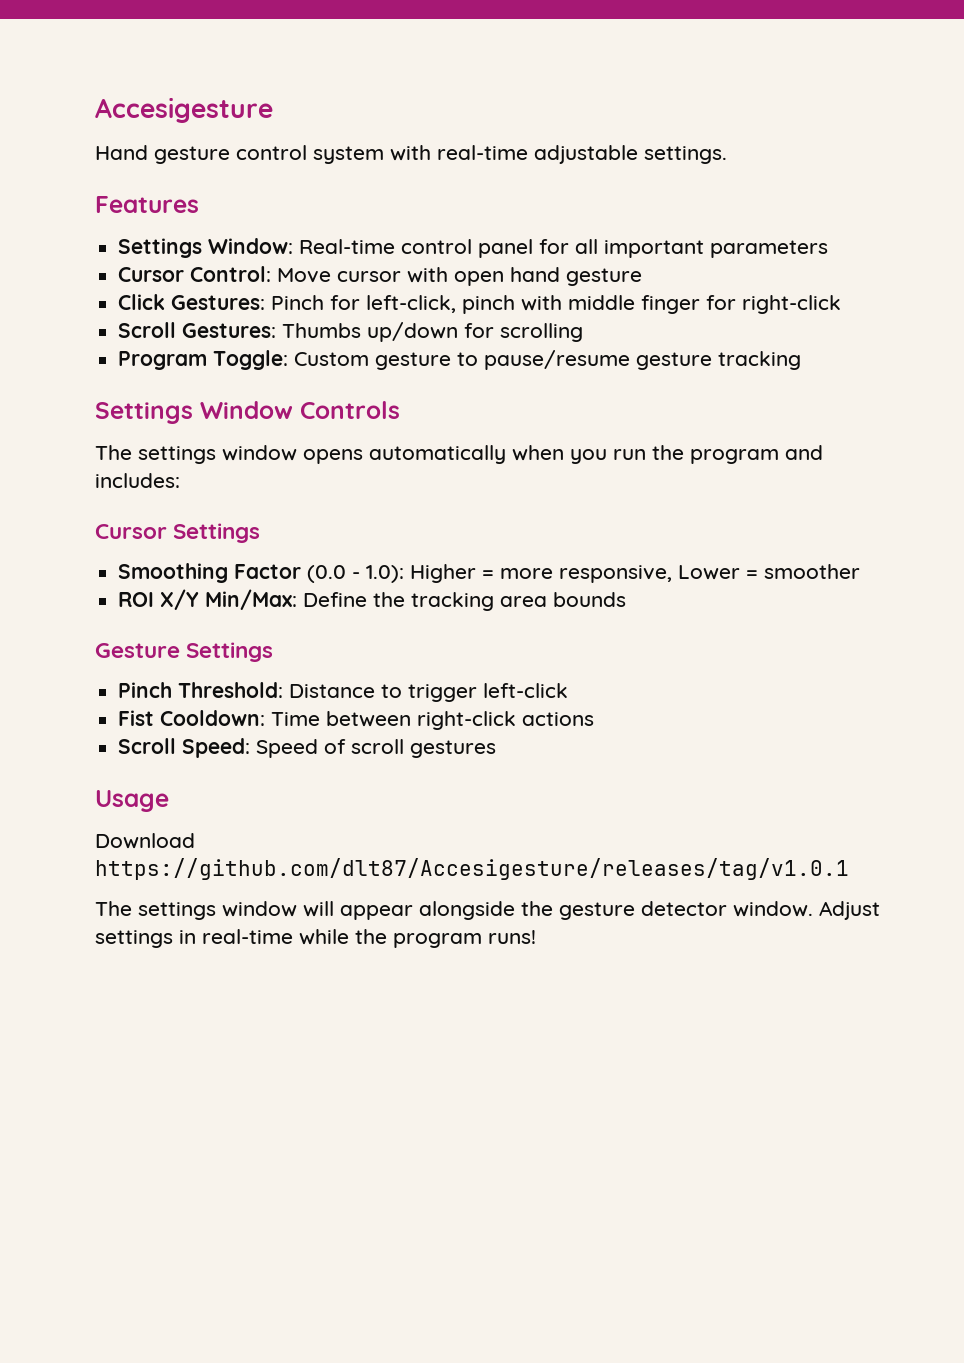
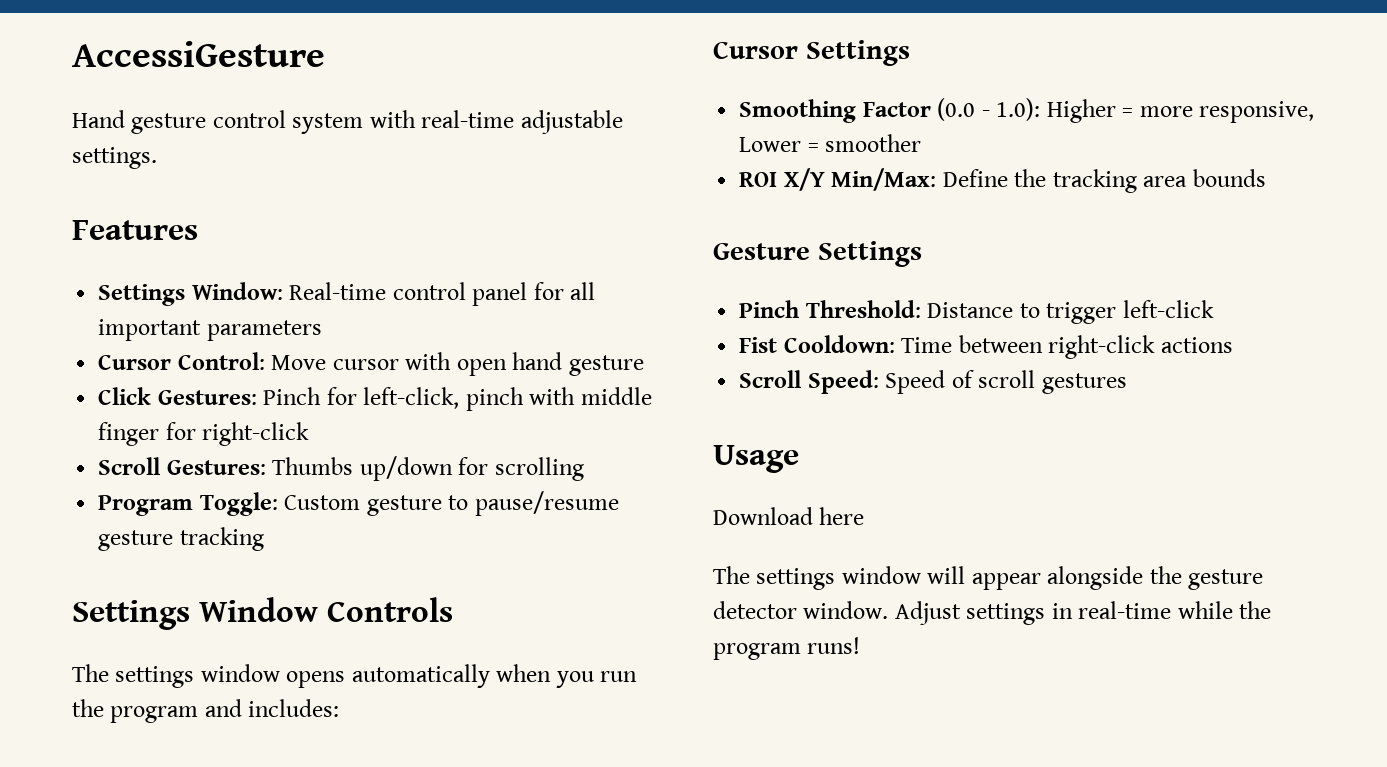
- Accesigesture
+ AccessiGesture
- Download https://github.com/dlt87/Accesigesture/releases/tag/v1.0.1
+ Download here

